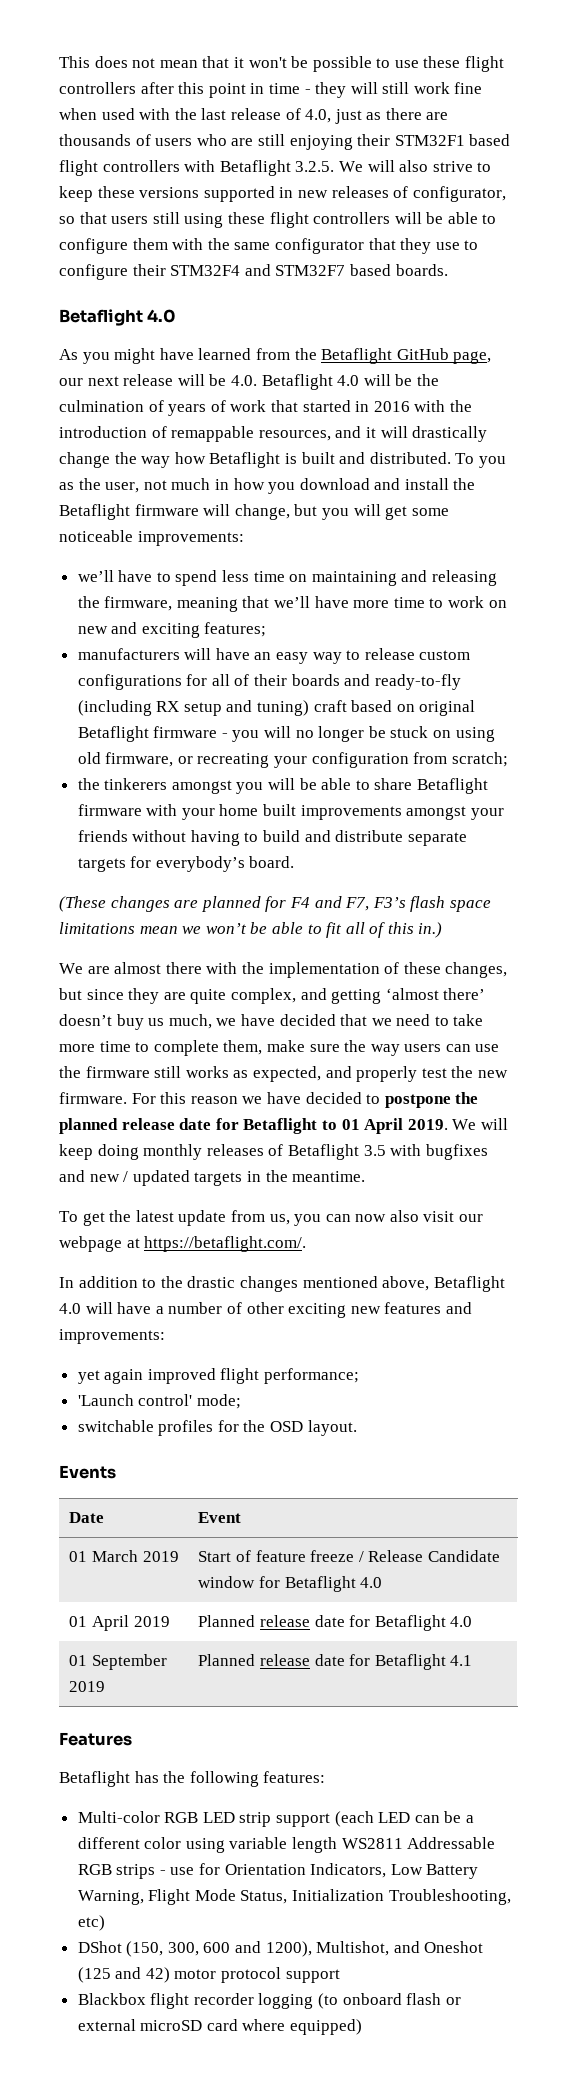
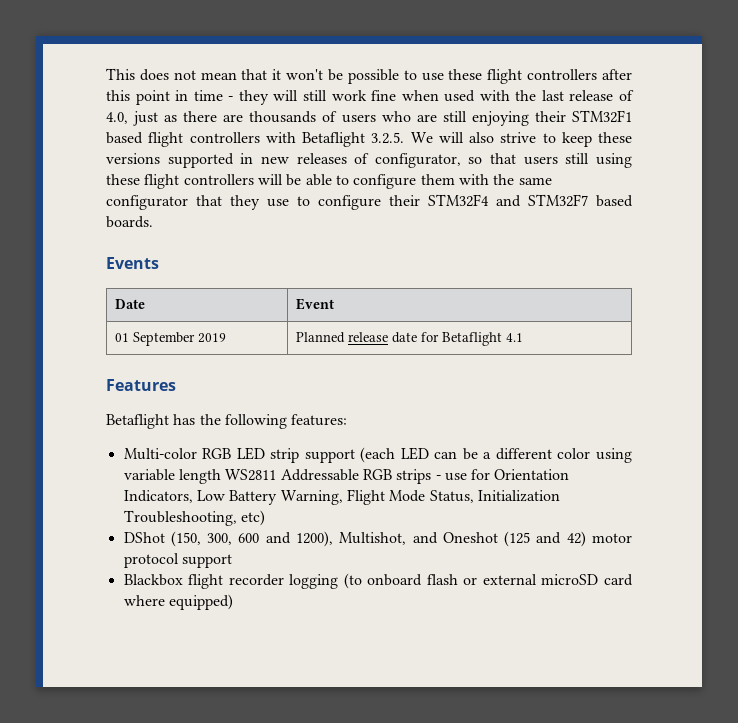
  This does not mean that it won't be possible to use these flight controllers after this point in time - they will still work fine when used with the last release of 4.0, just as there are thousands of users who are still enjoying their STM32F1 based flight controllers with Betaflight 3.2.5. We will also strive to keep these versions supported in new releases of configurator, so that users still using these flight controllers will be able to configure them with the same configurator that they use to configure their STM32F4 and STM32F7 based boards.
- Betaflight 4.0
- As you might have learned from the Betaflight GitHub page, our next release will be 4.0. Betaflight 4.0 will be the culmination of years of work that started in 2016 with the introduction of remappable resources, and it will drastically change the way how Betaflight is built and distributed. To you as the user, not much in how you download and install the Betaflight firmware will change, but you will get some noticeable improvements:
- we’ll have to spend less time on maintaining and releasing the firmware, meaning that we’ll have more time to work on new and exciting features;
- manufacturers will have an easy way to release custom configurations for all of their boards and ready-to-fly (including RX setup and tuning) craft based on original Betaflight firmware - you will no longer be stuck on using old firmware, or recreating your configuration from scratch;
- the tinkerers amongst you will be able to share Betaflight firmware with your home built improvements amongst your friends without having to build and distribute separate targets for everybody’s board.
- (These changes are planned for F4 and F7, F3’s flash space limitations mean we won’t be able to fit all of this in.)
- We are almost there with the implementation of these changes, but since they are quite complex, and getting ‘almost there’ doesn’t buy us much, we have decided that we need to take more time to complete them, make sure the way users can use the firmware still works as expected, and properly test the new firmware. For this reason we have decided to postpone the planned release date for Betaflight to 01 April 2019. We will keep doing monthly releases of Betaflight 3.5 with bugfixes and new / updated targets in the meantime.
- To get the latest update from us, you can now also visit our webpage at https://betaflight.com/.
- In addition to the drastic changes mentioned above, Betaflight 4.0 will have a number of other exciting new features and improvements:
- yet again improved flight performance;
- 'Launch control' mode;
- switchable profiles for the OSD layout.
  Events
  Date | Event
- 01 March 2019 | Start of feature freeze / Release Candidate window for Betaflight 4.0
- 01 April 2019 | Planned release date for Betaflight 4.0

